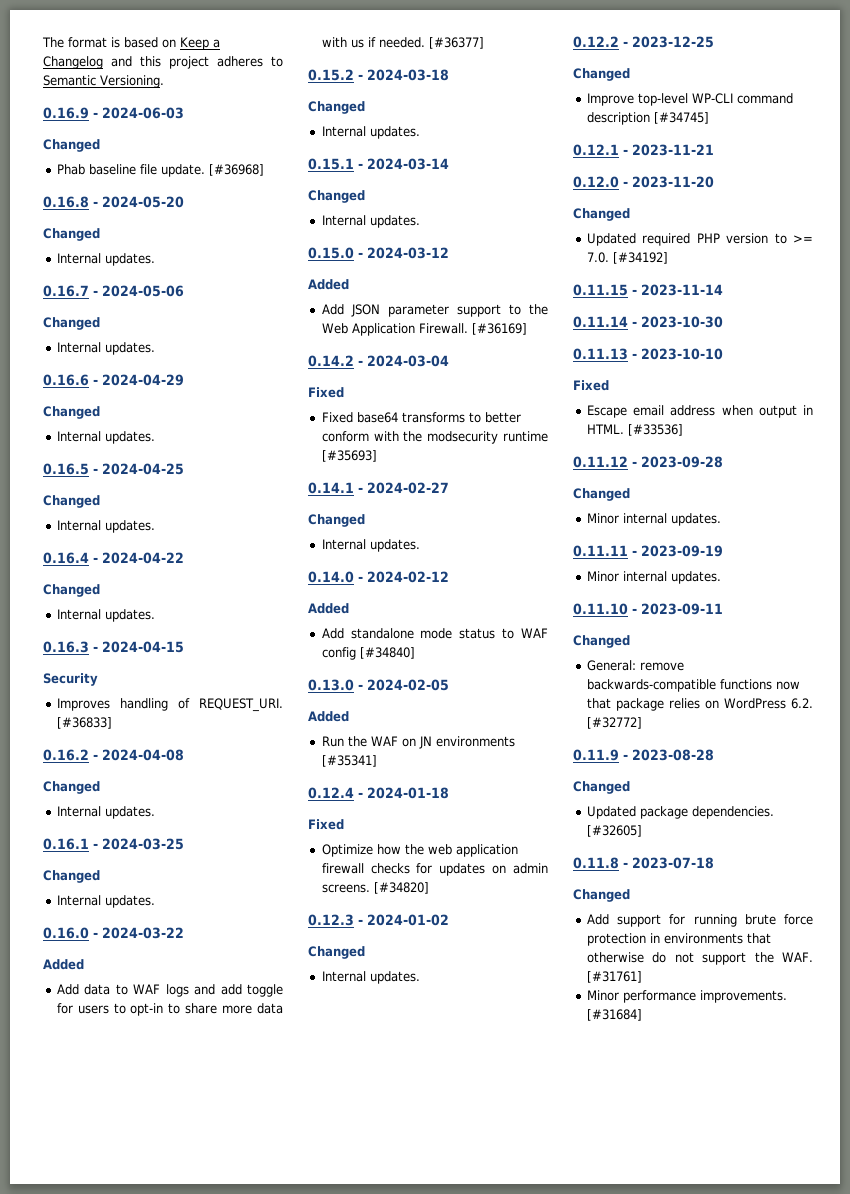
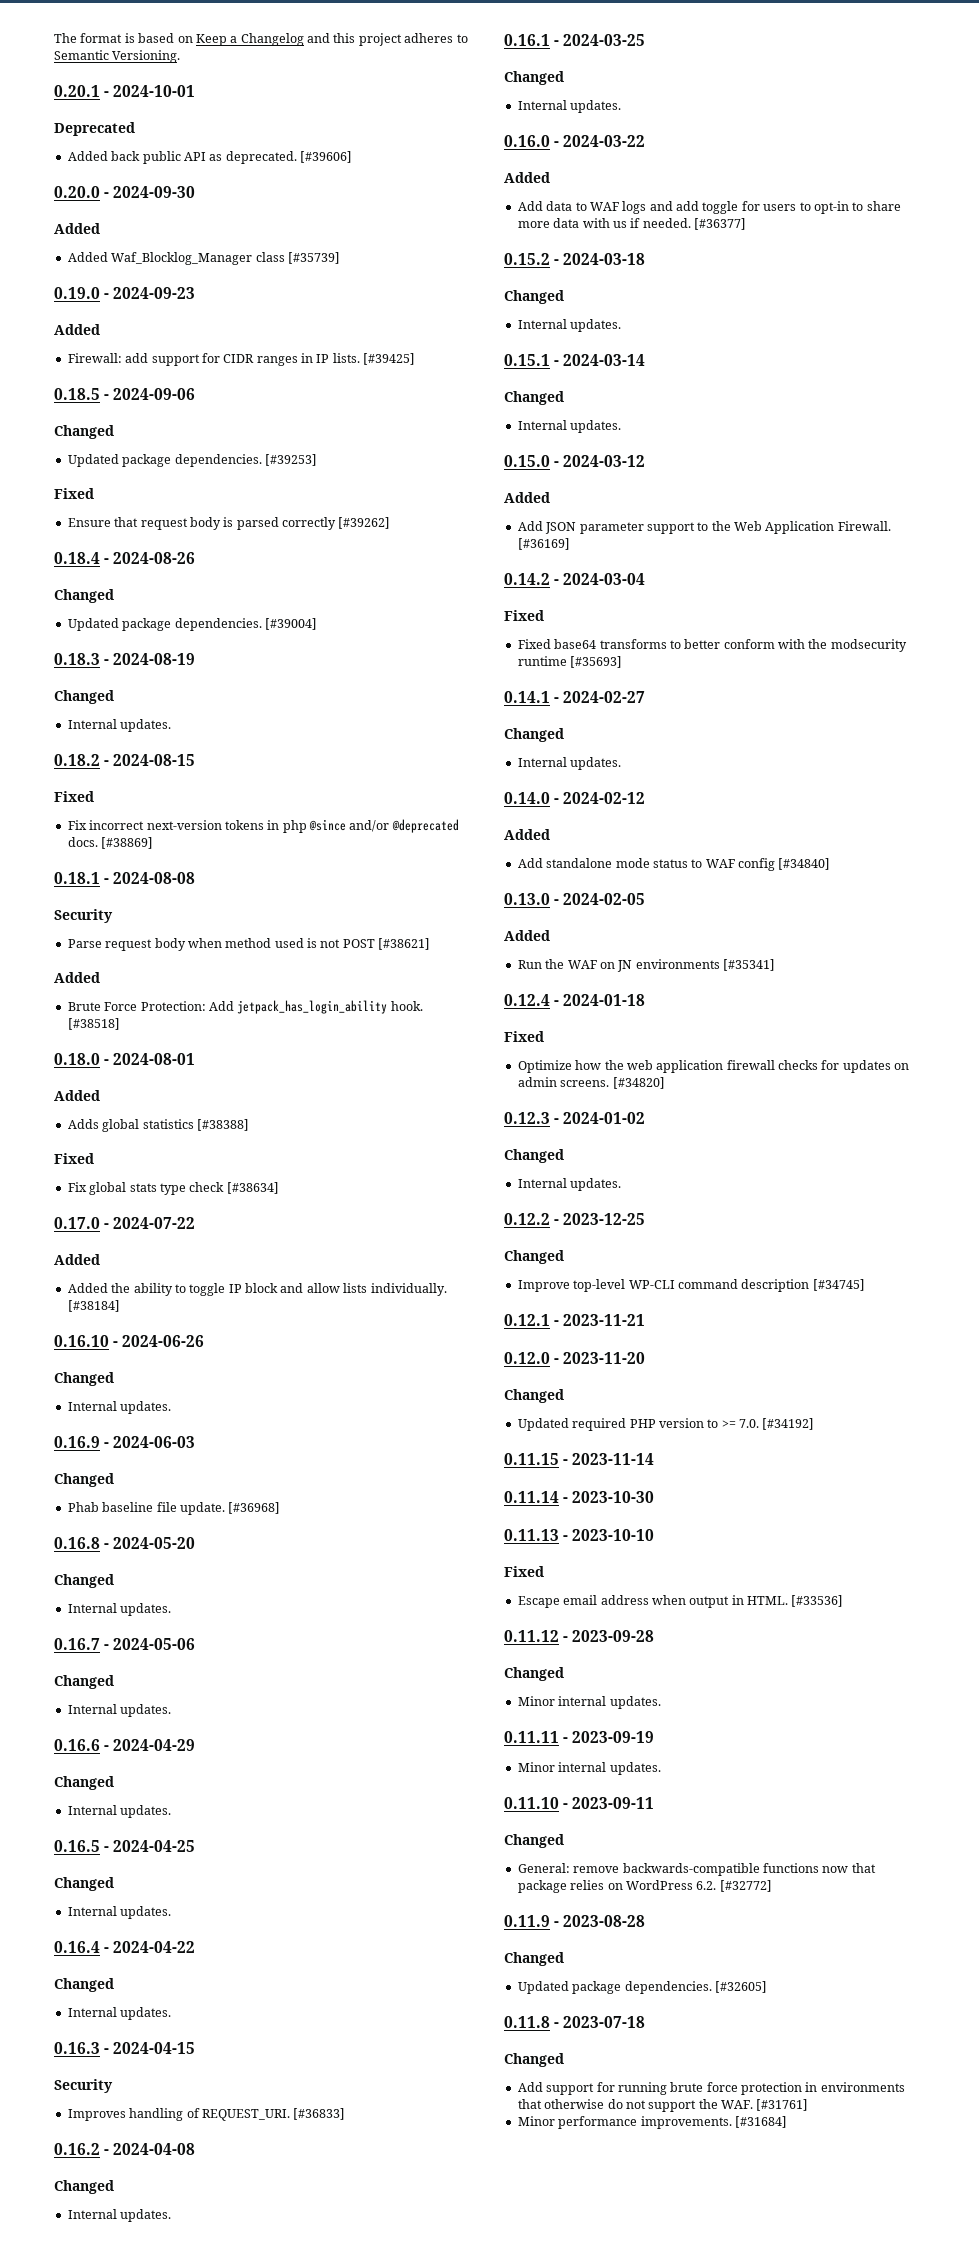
+ 0.20.1 - 2024-10-01
+ Deprecated
+ Added back public API as deprecated. [#39606]
+ 0.20.0 - 2024-09-30
+ Added
+ Added Waf_Blocklog_Manager class [#35739]
+ 0.19.0 - 2024-09-23
+ Added
+ Firewall: add support for CIDR ranges in IP lists. [#39425]
+ 0.18.5 - 2024-09-06
+ Changed
+ Updated package dependencies. [#39253]
+ Fixed
+ Ensure that request body is parsed correctly [#39262]
+ 0.18.4 - 2024-08-26
+ Changed
+ Updated package dependencies. [#39004]
+ 0.18.3 - 2024-08-19
+ Changed
+ Internal updates.
+ 0.18.2 - 2024-08-15
+ Fixed
+ Fix incorrect next-version tokens in php @since and/or @deprecated docs. [#38869]
+ 0.18.1 - 2024-08-08
+ Security
+ Parse request body when method used is not POST [#38621]
+ Added
+ Brute Force Protection: Add jetpack_has_login_ability hook. [#38518]
+ 0.18.0 - 2024-08-01
+ Added
+ Adds global statistics [#38388]
+ Fixed
+ Fix global stats type check [#38634]
+ 0.17.0 - 2024-07-22
+ Added
+ Added the ability to toggle IP block and allow lists individually. [#38184]
+ 0.16.10 - 2024-06-26
+ Changed
+ Internal updates.

